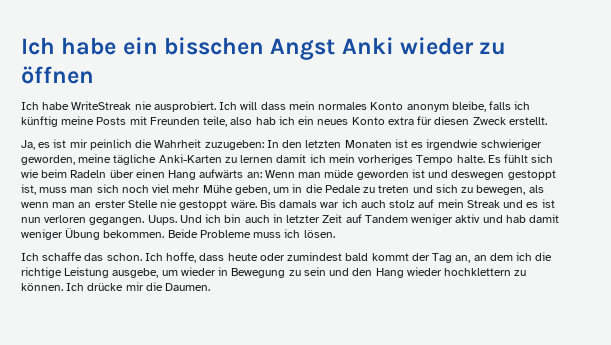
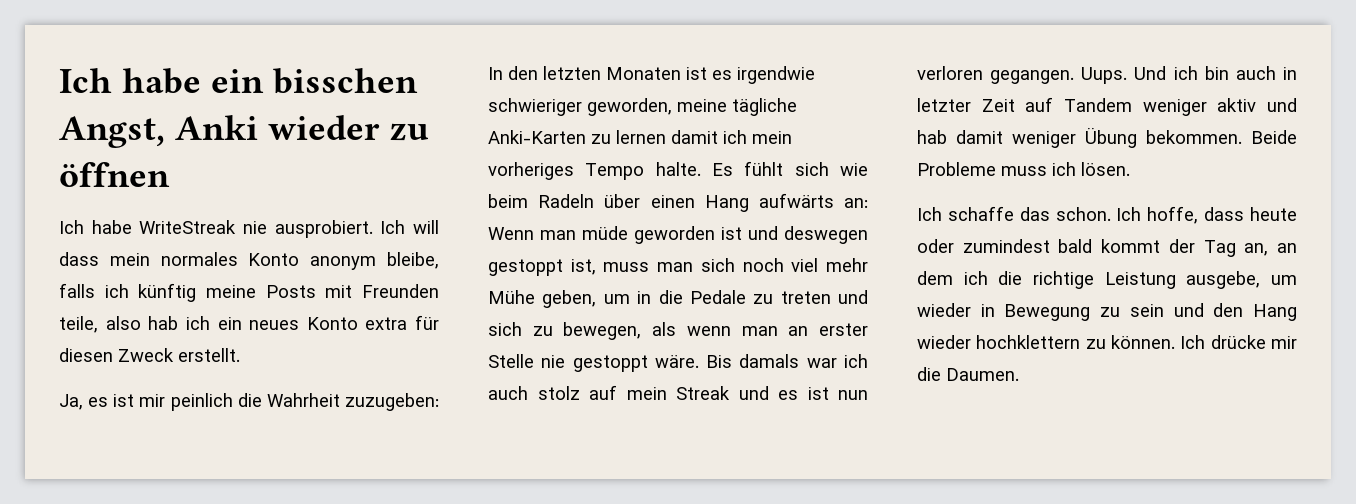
- Ich habe ein bisschen Angst Anki wieder zu öffnen
+ Ich habe ein bisschen Angst, Anki wieder zu öffnen

